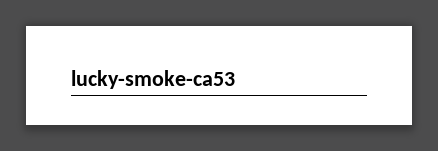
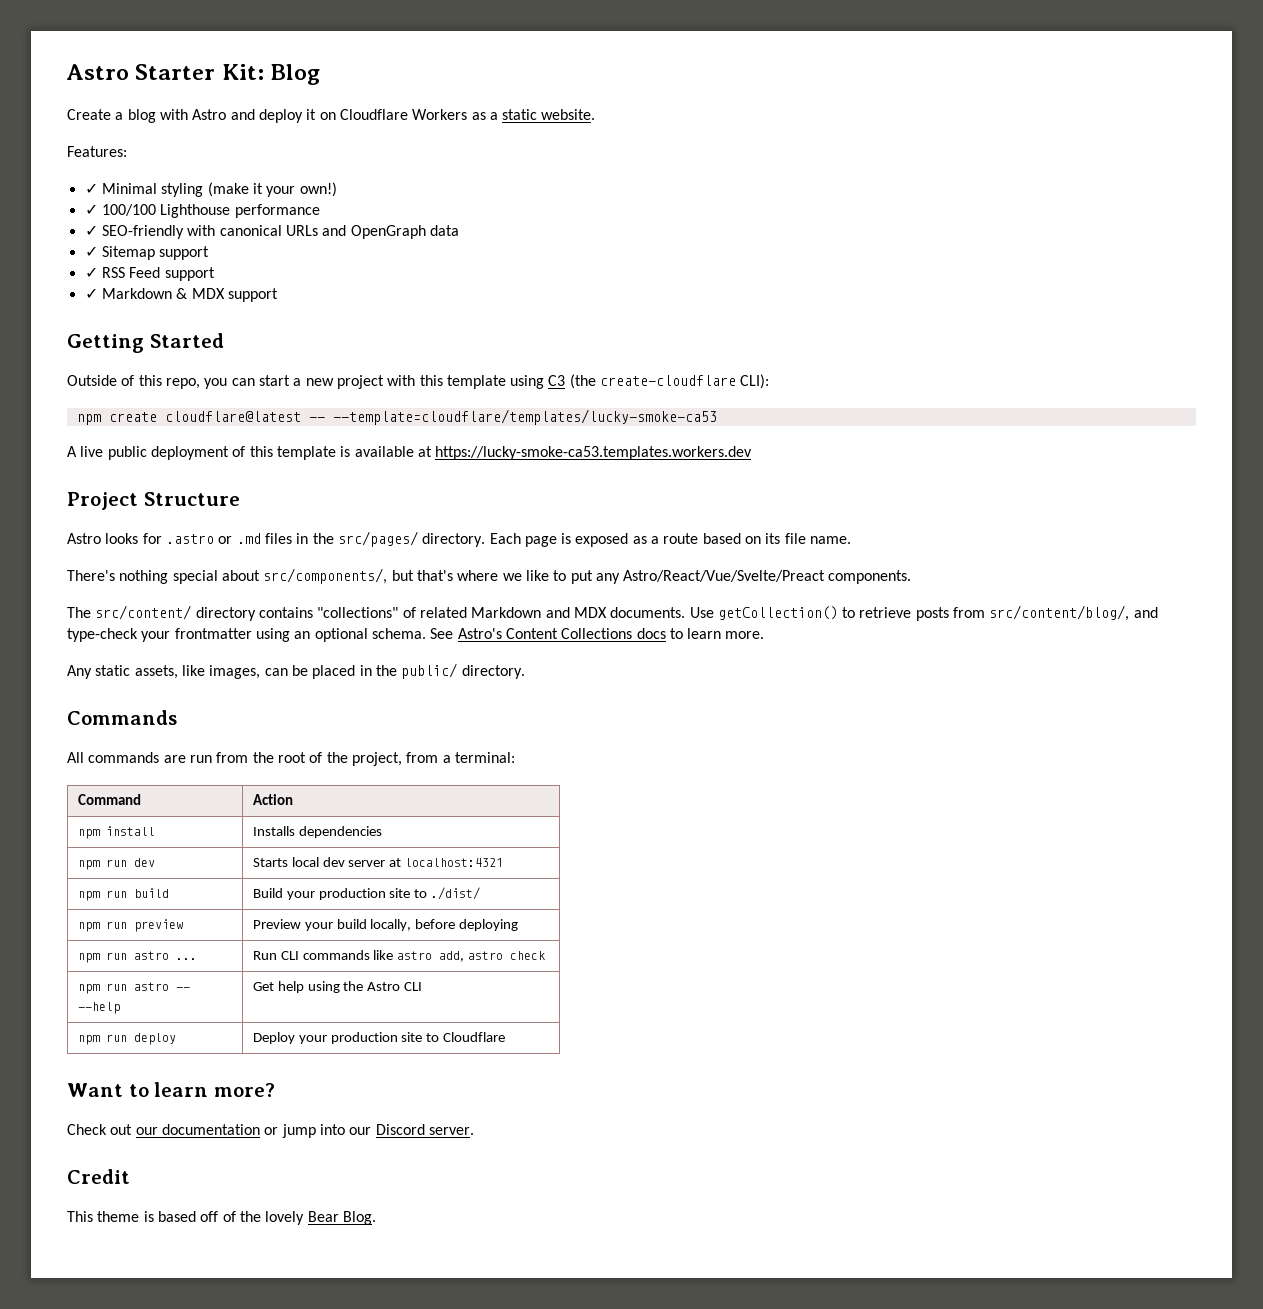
- lucky-smoke-ca53
+ Astro Starter Kit: Blog
+ Create a blog with Astro and deploy it on Cloudflare Workers as a static website.
+ Features:
+ ✓ Minimal styling (make it your own!)
+ ✓ 100/100 Lighthouse performance
+ ✓ SEO-friendly with canonical URLs and OpenGraph data
+ ✓ Sitemap support
+ ✓ RSS Feed support
+ ✓ Markdown & MDX support
+ Getting Started
+ Outside of this repo, you can start a new project with this template using C3 (the create-cloudflare CLI):
+ npm create cloudflare@latest -- --template=cloudflare/templates/lucky-smoke-ca53
+ A live public deployment of this template is available at https://lucky-smoke-ca53.templates.workers.dev
+ Project Structure
+ Astro looks for .astro or .md files in the src/pages/ directory. Each page is exposed as a route based on its file name.
+ There's nothing special about src/components/, but that's where we like to put any Astro/React/Vue/Svelte/Preact components.
+ The src/content/ directory contains "collections" of related Markdown and MDX documents. Use getCollection() to retrieve posts from src/content/blog/, and type-check your frontmatter using an optional schema. See Astro's Content Collections docs to learn more.
+ Any static assets, like images, can be placed in the public/ directory.
+ Commands
+ All commands are run from the root of the project, from a terminal:
+ Command | Action
+ npm install | Installs dependencies
+ npm run dev | Starts local dev server at localhost:4321
+ npm run build | Build your production site to ./dist/
+ npm run preview | Preview your build locally, before deploying
+ npm run astro ... | Run CLI commands like astro add, astro check
+ npm run astro -- --help | Get help using the Astro CLI
+ npm run deploy | Deploy your production site to Cloudflare
+ Want to learn more?
+ Check out our documentation or jump into our Discord server.
+ Credit
+ This theme is based off of the lovely Bear Blog.

